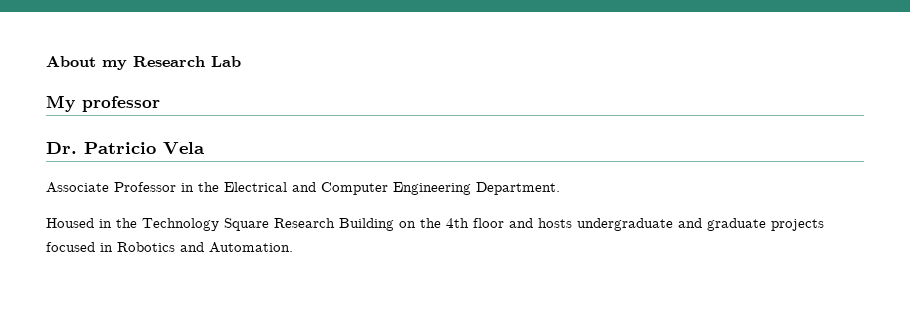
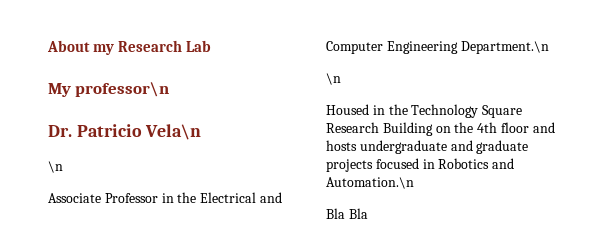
- My professor
+ My professor\n
- Dr. Patricio Vela
+ Dr. Patricio Vela\n
+ \n
- Associate Professor in the Electrical and Computer Engineering Department.
+ Associate Professor in the Electrical and Computer Engineering Department.\n
+ \n
- Housed in the Technology Square Research Building on the 4th floor and hosts undergraduate and graduate projects focused in Robotics and Automation.
+ Housed in the Technology Square Research Building on the 4th floor and hosts undergraduate and graduate projects focused in Robotics and Automation.\n
+ Bla Bla

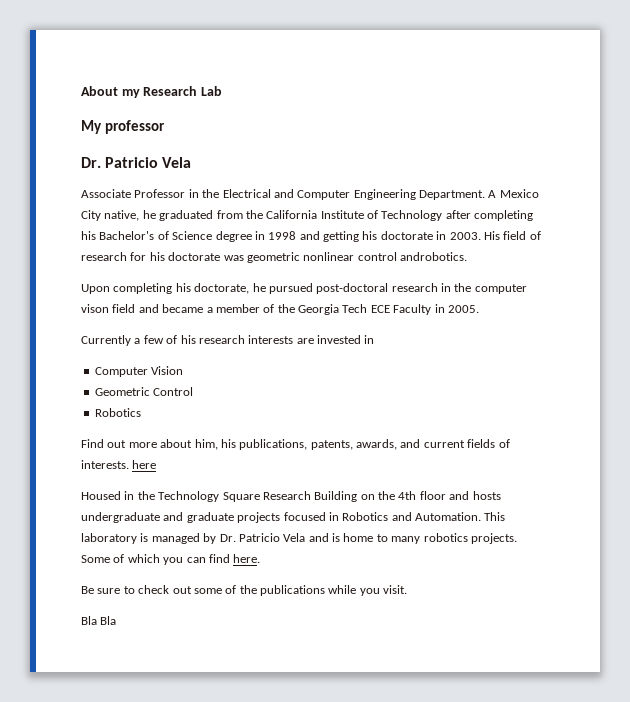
- My professor\n
- Dr. Patricio Vela\n
- \n
+ My professor
+ Dr. Patricio Vela
- Associate Professor in the Electrical and Computer Engineering Department.\n
- \n
+ Associate Professor in the Electrical and Computer Engineering Department. A Mexico City native, he graduated from the California Institute of Technology after completing his Bachelor's of Science degree in 1998 and getting his doctorate in 2003. His field of research for his doctorate was geometric nonlinear control androbotics.
+ Upon completing his doctorate, he pursued post-doctoral research in the computer vison field and became a member of the Georgia Tech ECE Faculty in 2005.
+ Currently a few of his research interests are invested in
+ Computer Vision
+ Geometric Control
+ Robotics
+ Find out more about him, his publications, patents, awards, and current fields of interests. here
- Housed in the Technology Square Research Building on the 4th floor and hosts undergraduate and graduate projects focused in Robotics and Automation.\n
+ Housed in the Technology Square Research Building on the 4th floor and hosts undergraduate and graduate projects focused in Robotics and Automation. This laboratory is managed by Dr. Patricio Vela and is home to many robotics projects. Some of which you can find here.
+ Be sure to check out some of the publications while you visit.

